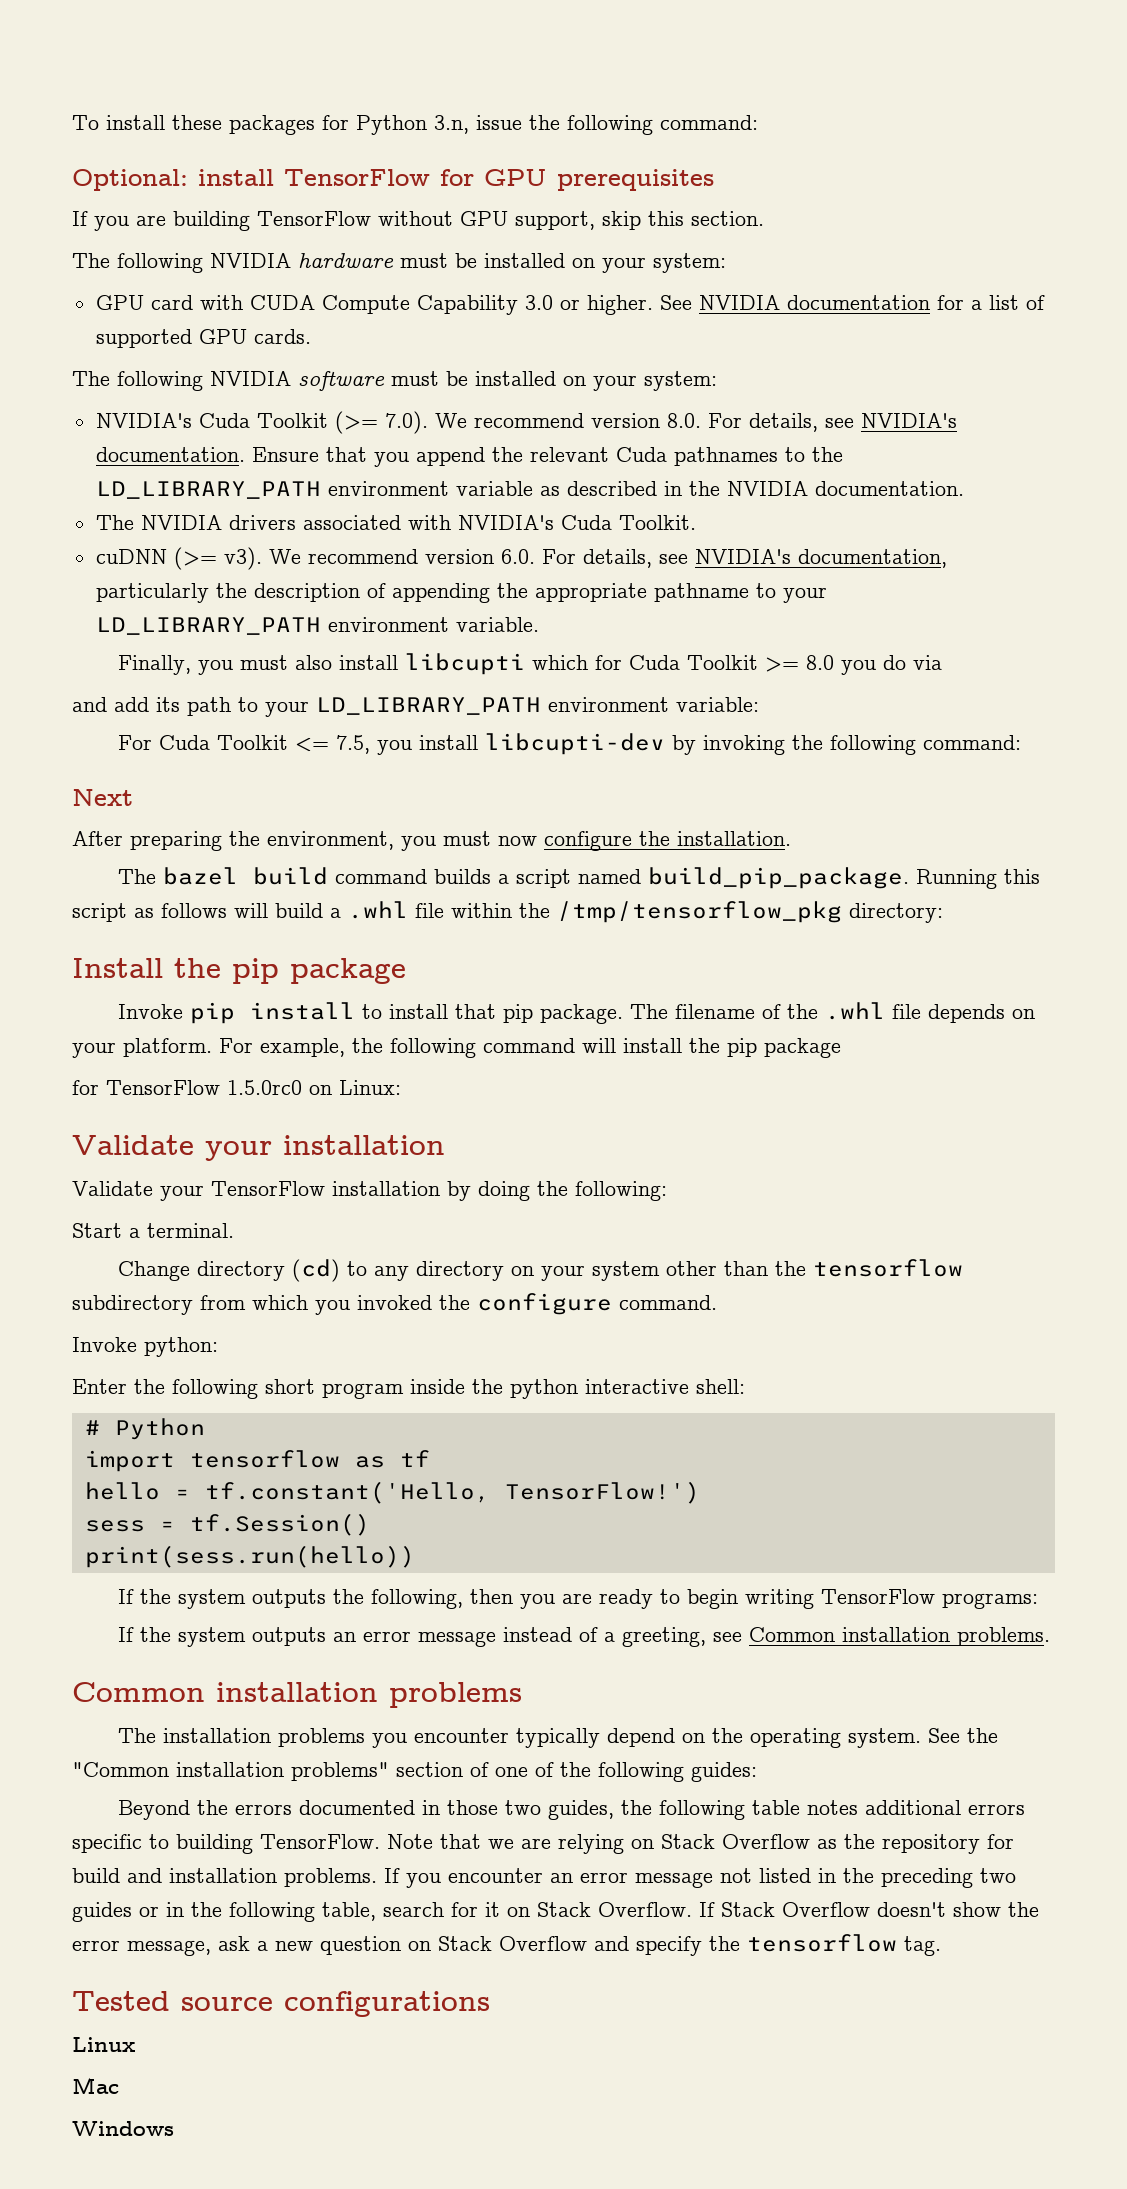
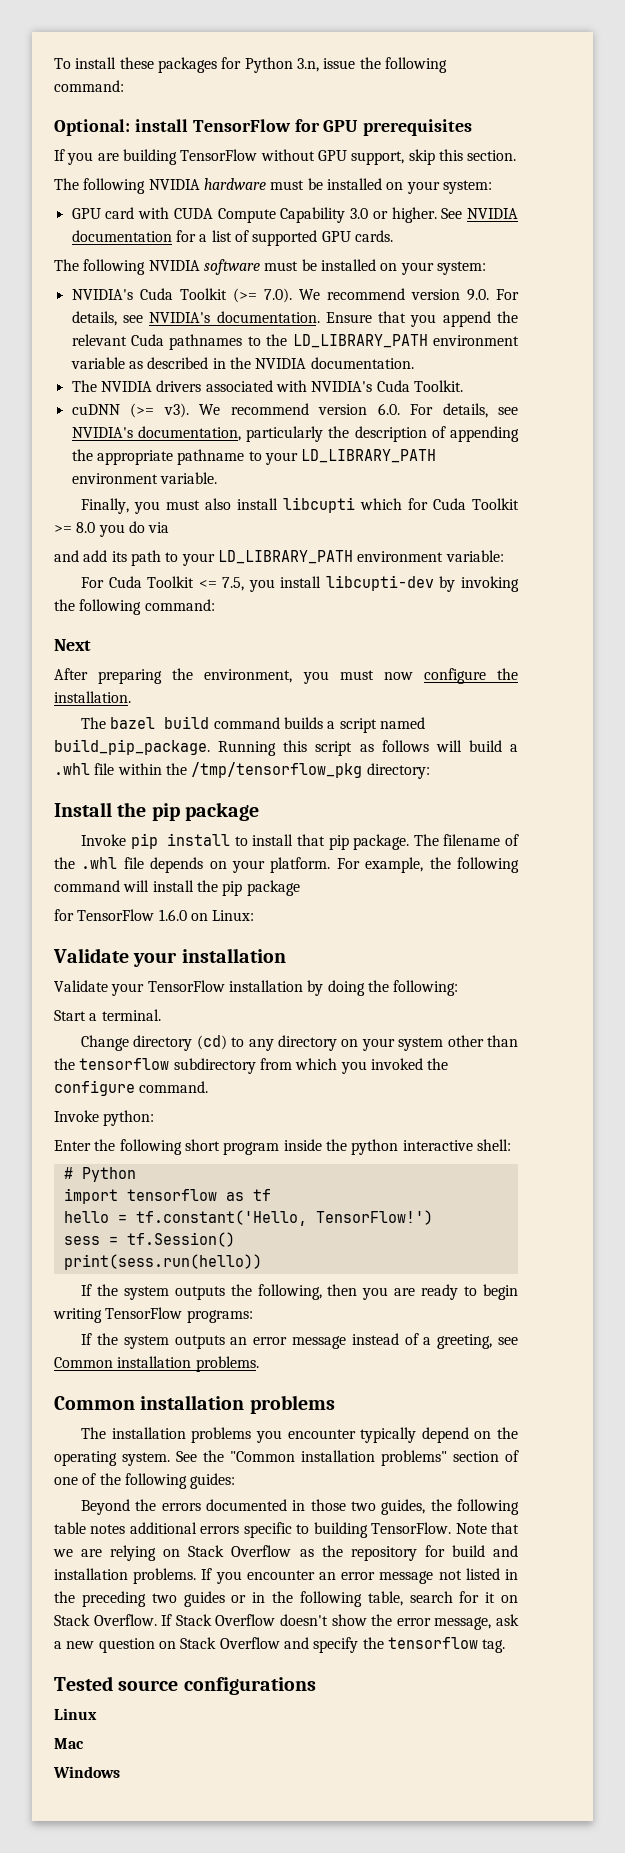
- NVIDIA's Cuda Toolkit (>= 7.0). We recommend version 8.0. For details, see NVIDIA's documentation.
+ NVIDIA's Cuda Toolkit (>= 7.0). We recommend version 9.0. For details, see NVIDIA's documentation.
- for TensorFlow 1.5.0rc0 on Linux:
+ for TensorFlow 1.6.0 on Linux:

